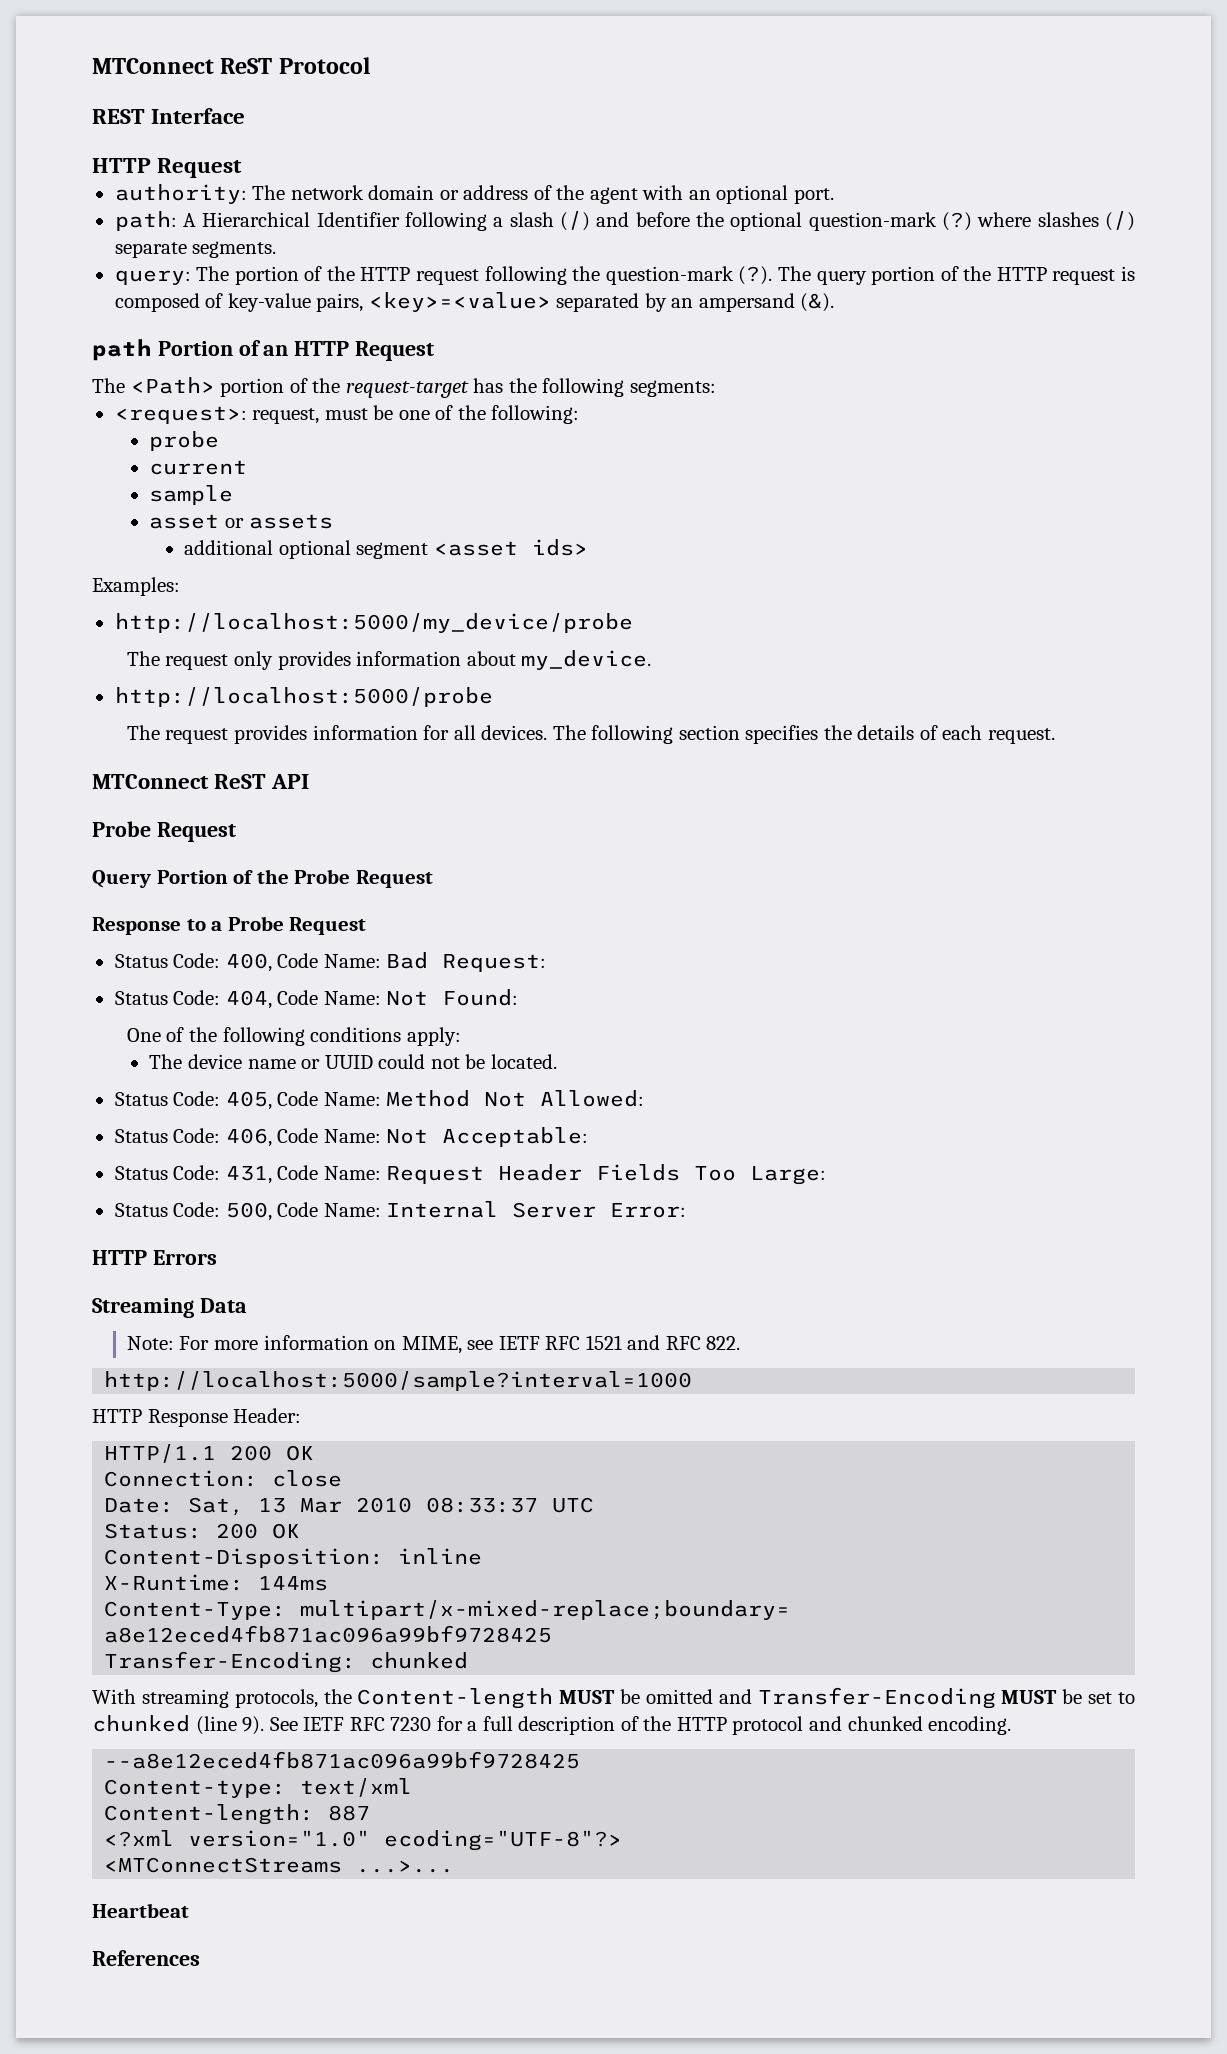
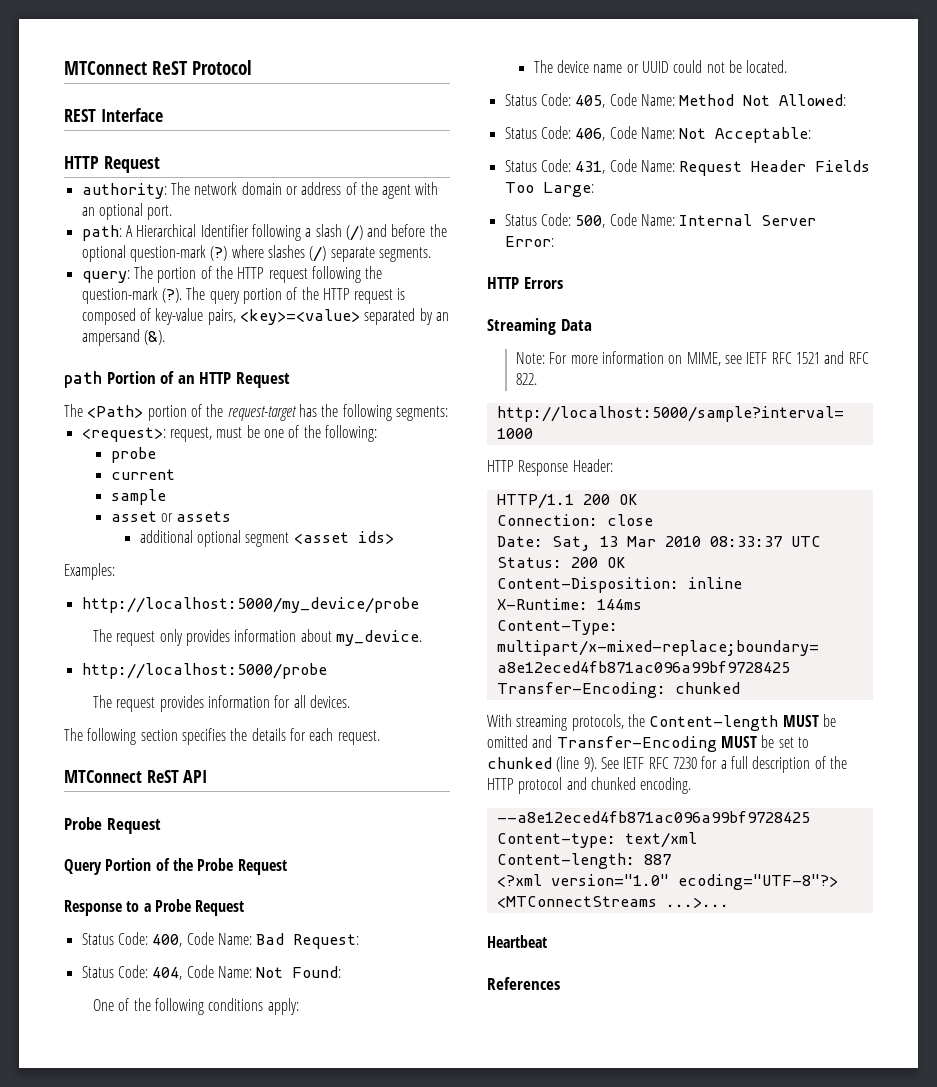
- The request provides information for all devices. The following section specifies the details of each request.
+ The request provides information for all devices.
+ The following section specifies the details for each request.

